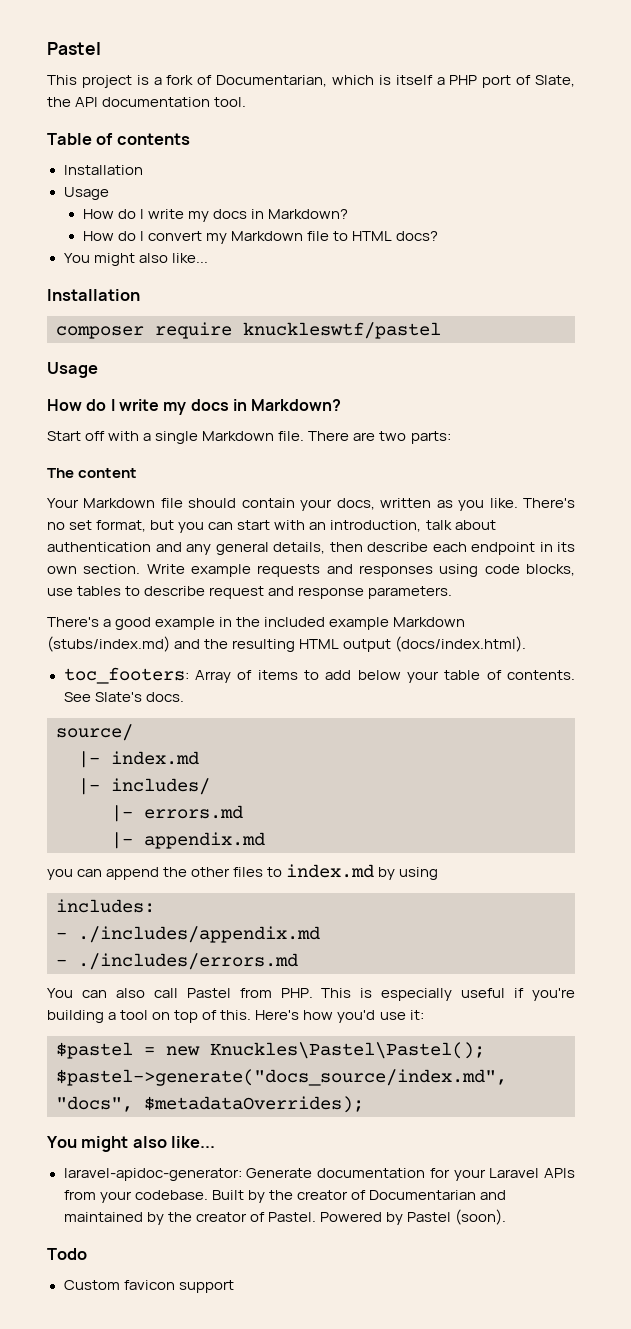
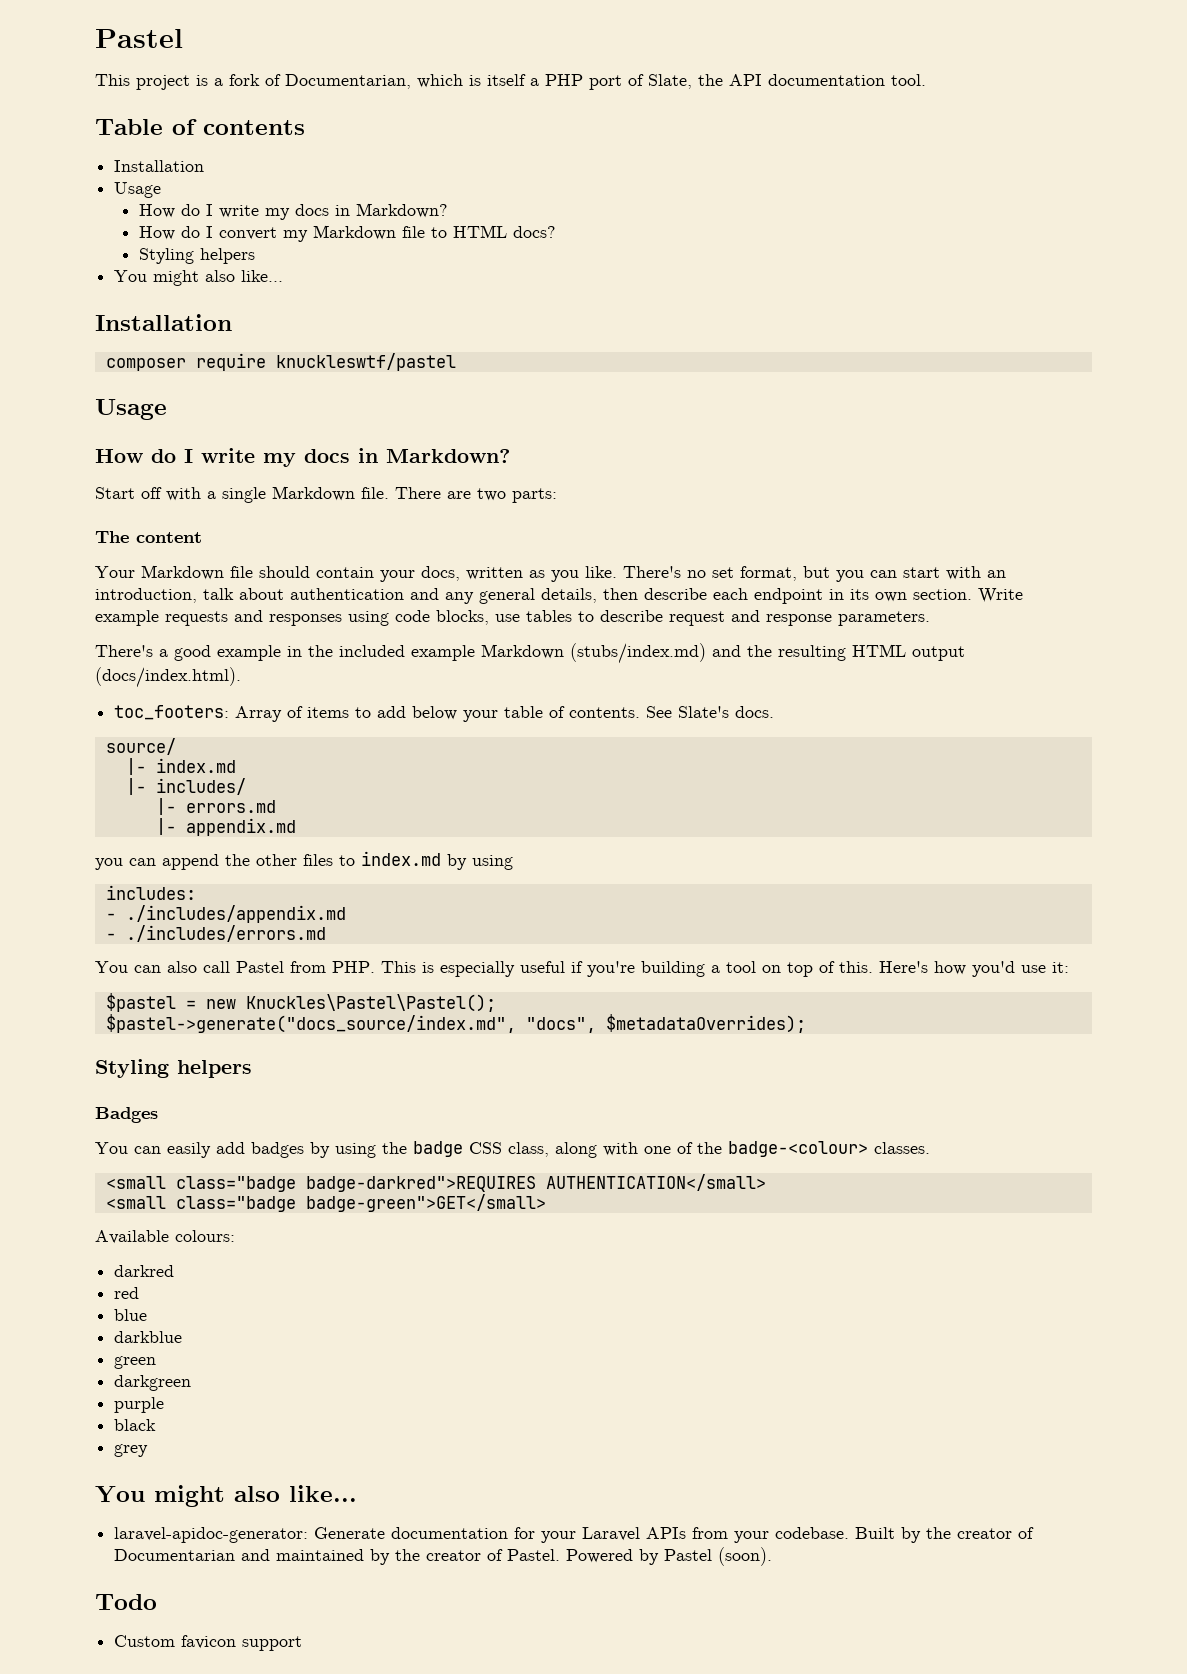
  How do I convert my Markdown file to HTML docs?
+ Styling helpers
  $pastel->generate("docs_source/index.md", "docs", $metadataOverrides);
+ Styling helpers
+ Badges
+ You can easily add badges by using the badge CSS class, along with one of the badge-<colour> classes.
+ <small class="badge badge-darkred">REQUIRES AUTHENTICATION</small>
+ <small class="badge badge-green">GET</small>
+ Available colours:
+ darkred
+ red
+ blue
+ darkblue
+ green
+ darkgreen
+ purple
+ black
+ grey

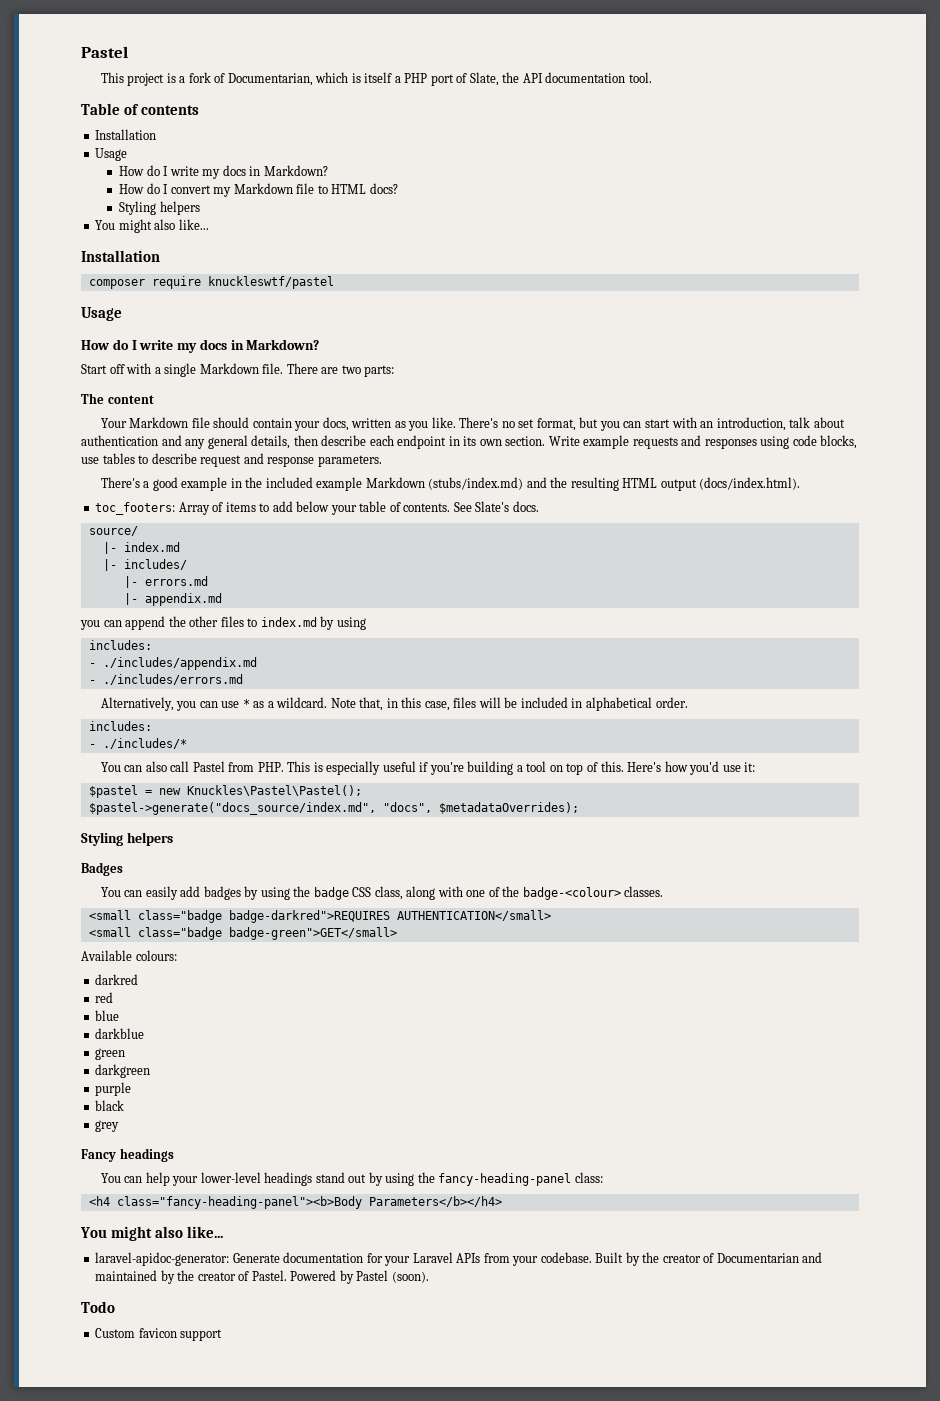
+ Alternatively, you can use * as a wildcard. Note that, in this case, files will be included in alphabetical order.
+ includes:
+ - ./includes/*
+ Fancy headings
+ You can help your lower-level headings stand out by using the fancy-heading-panel class:
+ <h4 class="fancy-heading-panel"><b>Body Parameters</b></h4>

